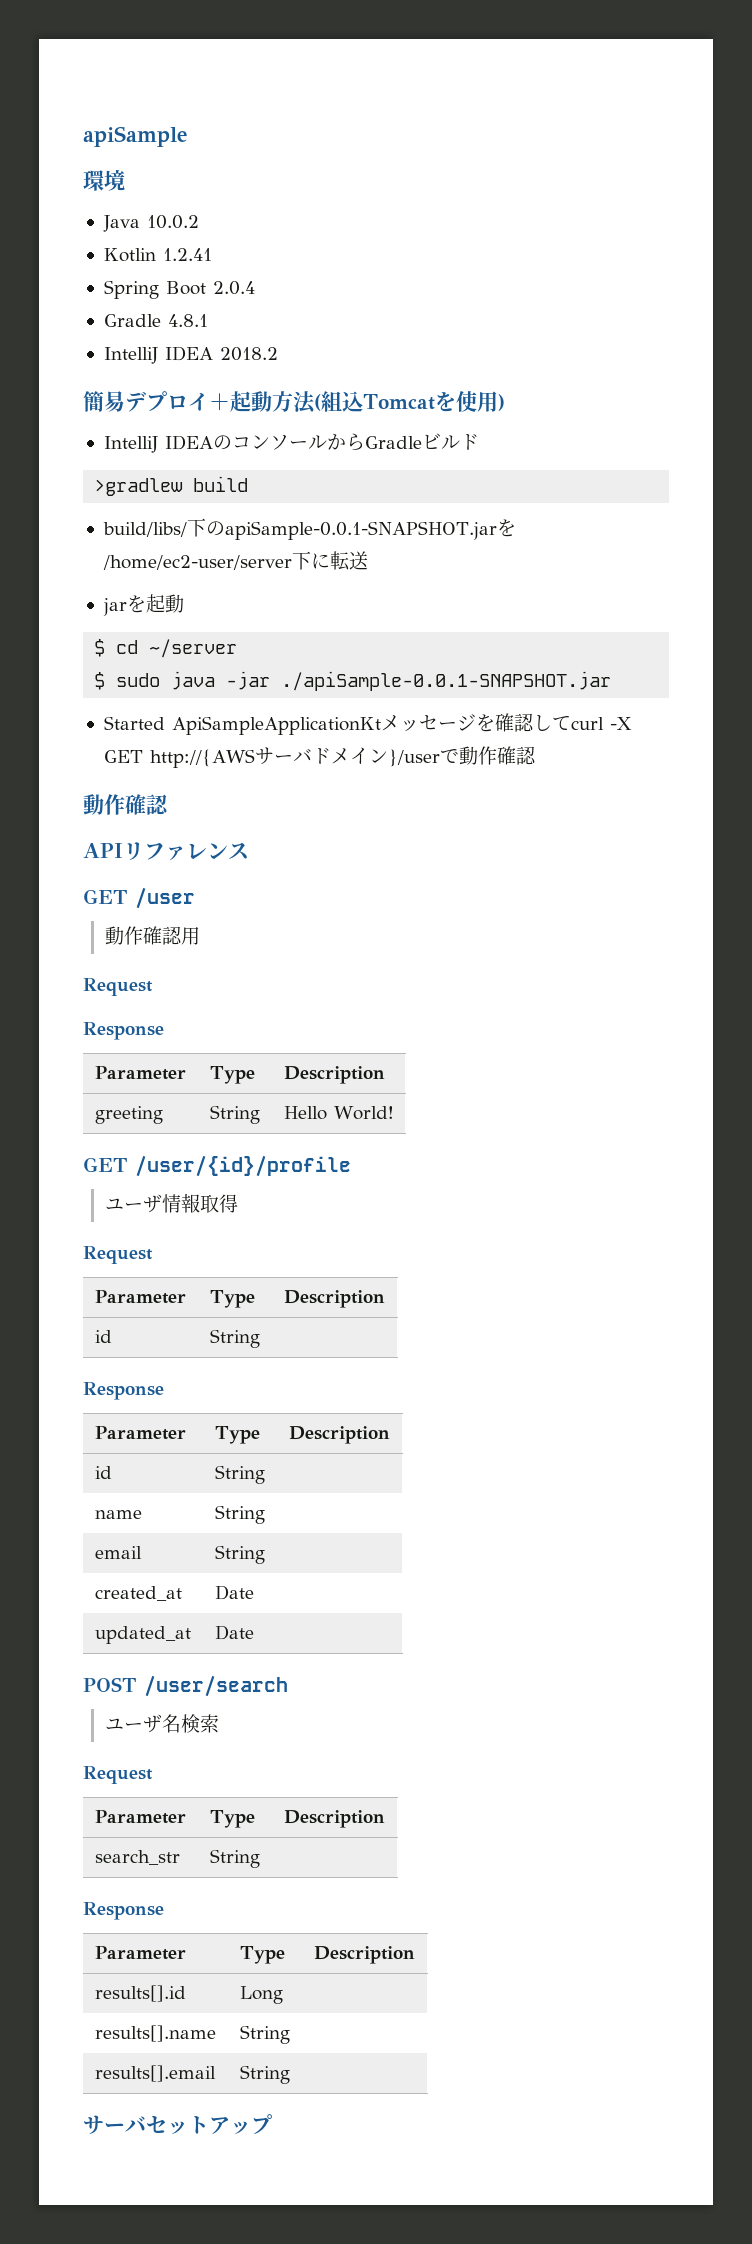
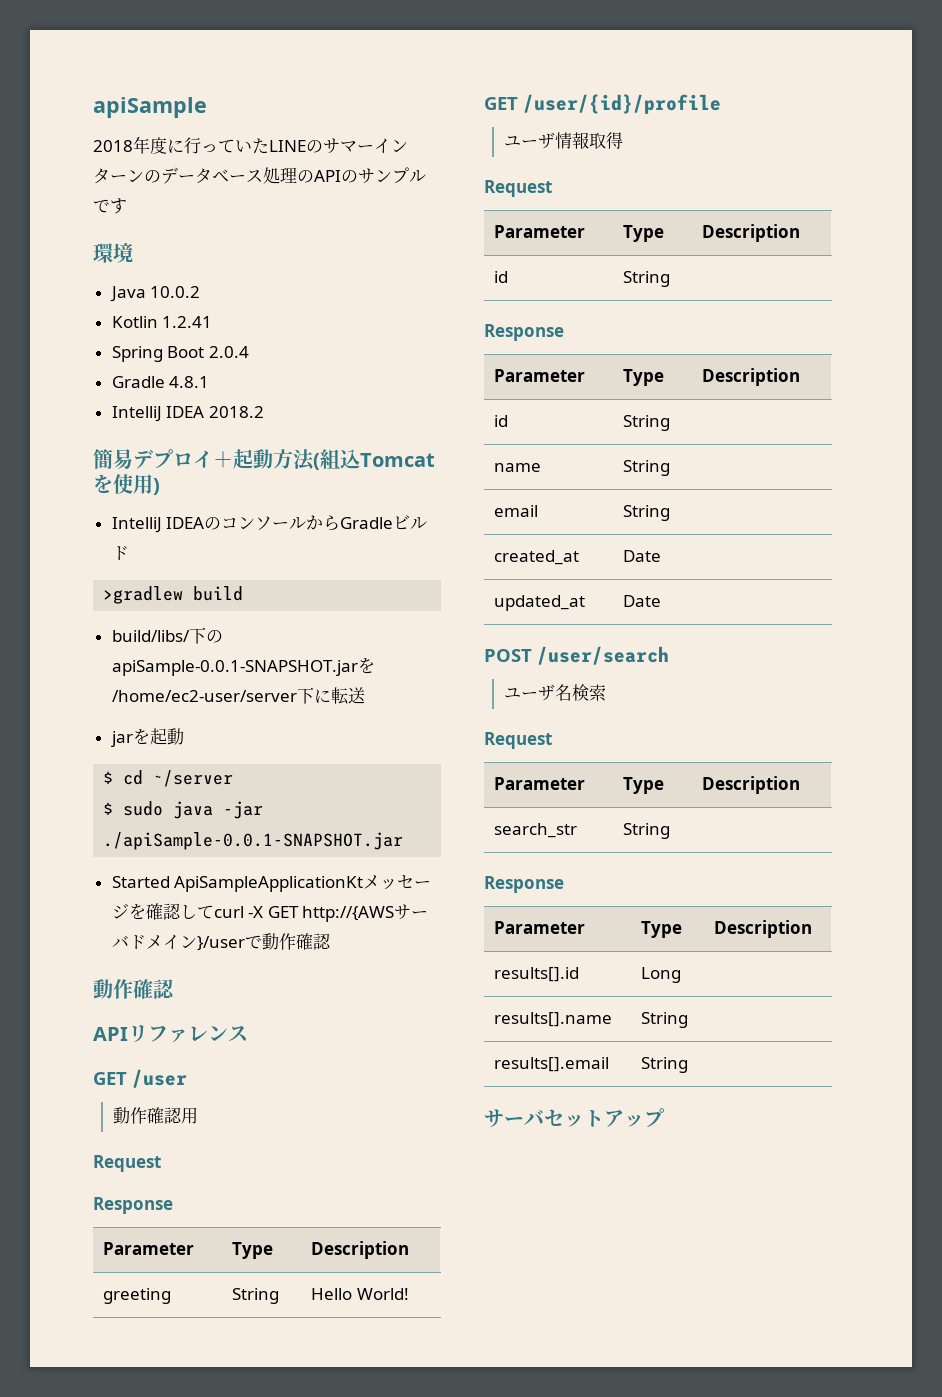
+ 2018年度に行っていたLINEのサマーインターンのデータベース処理のAPIのサンプルです

